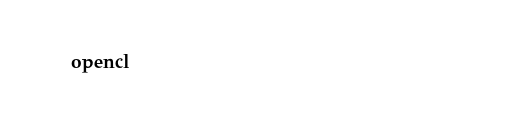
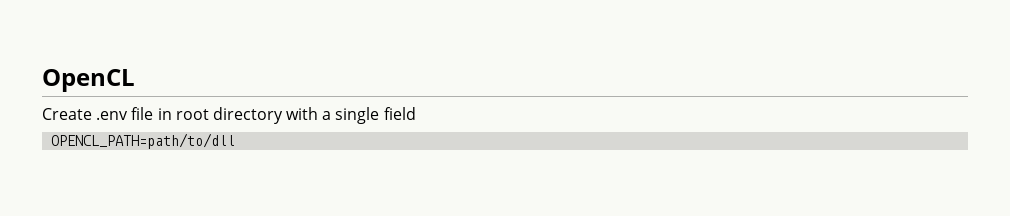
- opencl
+ OpenCL
+ Create .env file in root directory with a single field
+ OPENCL_PATH=path/to/dll

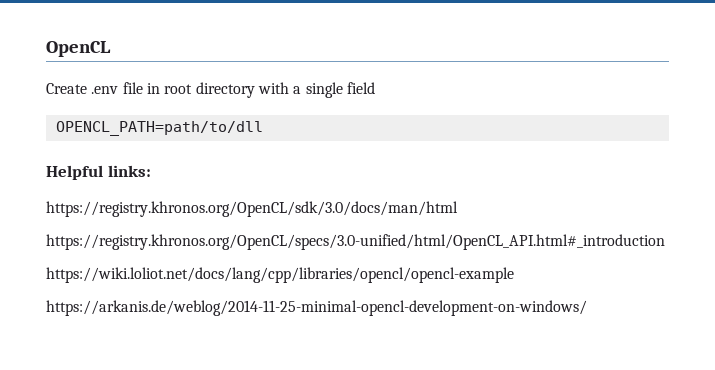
+ Helpful links:
+ https://registry.khronos.org/OpenCL/sdk/3.0/docs/man/html
+ https://registry.khronos.org/OpenCL/specs/3.0-unified/html/OpenCL_API.html#_introduction
+ https://wiki.loliot.net/docs/lang/cpp/libraries/opencl/opencl-example
+ https://arkanis.de/weblog/2014-11-25-minimal-opencl-development-on-windows/

